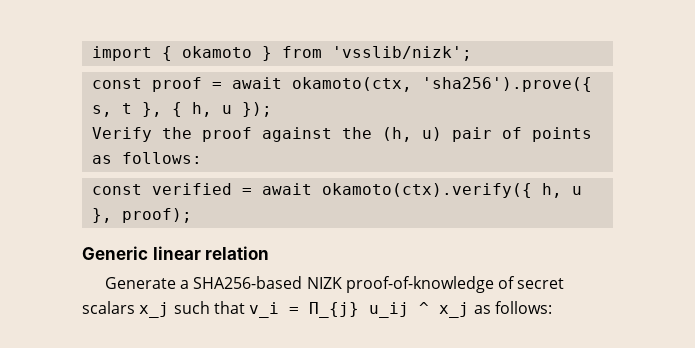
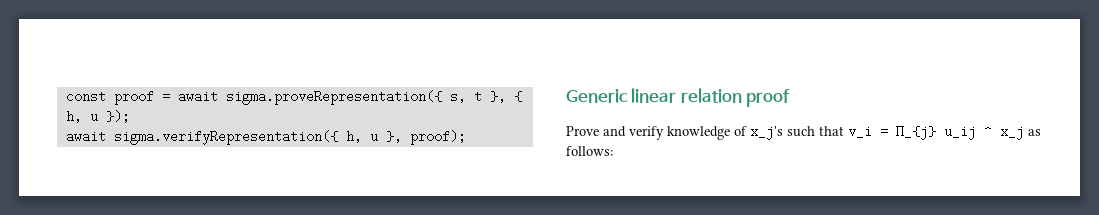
- import { okamoto } from 'vsslib/nizk';
- const proof = await okamoto(ctx, 'sha256').prove({ s, t }, { h, u });
+ const proof = await sigma.proveRepresentation({ s, t }, { h, u });
- Verify the proof against the (h, u) pair of points as follows:
- const verified = await okamoto(ctx).verify({ h, u }, proof);
+ await sigma.verifyRepresentation({ h, u }, proof);
- Generic linear relation
- Generate a SHA256-based NIZK proof-of-knowledge of secret scalars x_j such that v_i = Π_{j} u_ij ^ x_j as follows:
+ Generic linear relation proof
+ Prove and verify knowledge of x_j's such that v_i = Π_{j} u_ij ^ x_j as follows:

